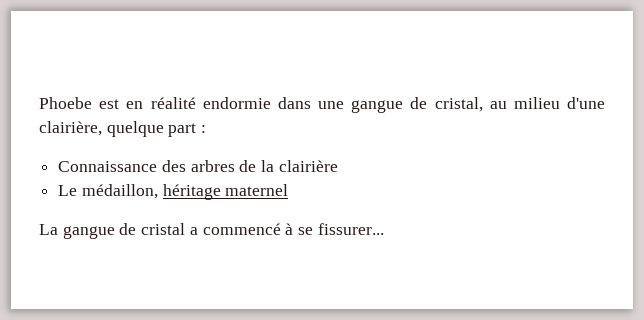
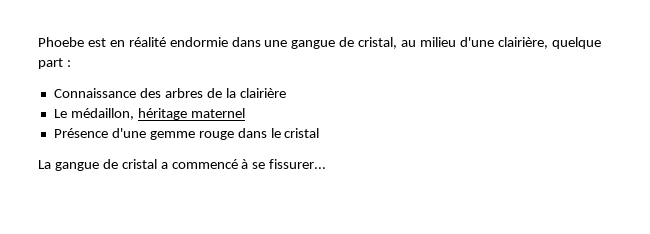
+ Présence d'une gemme rouge dans le cristal

